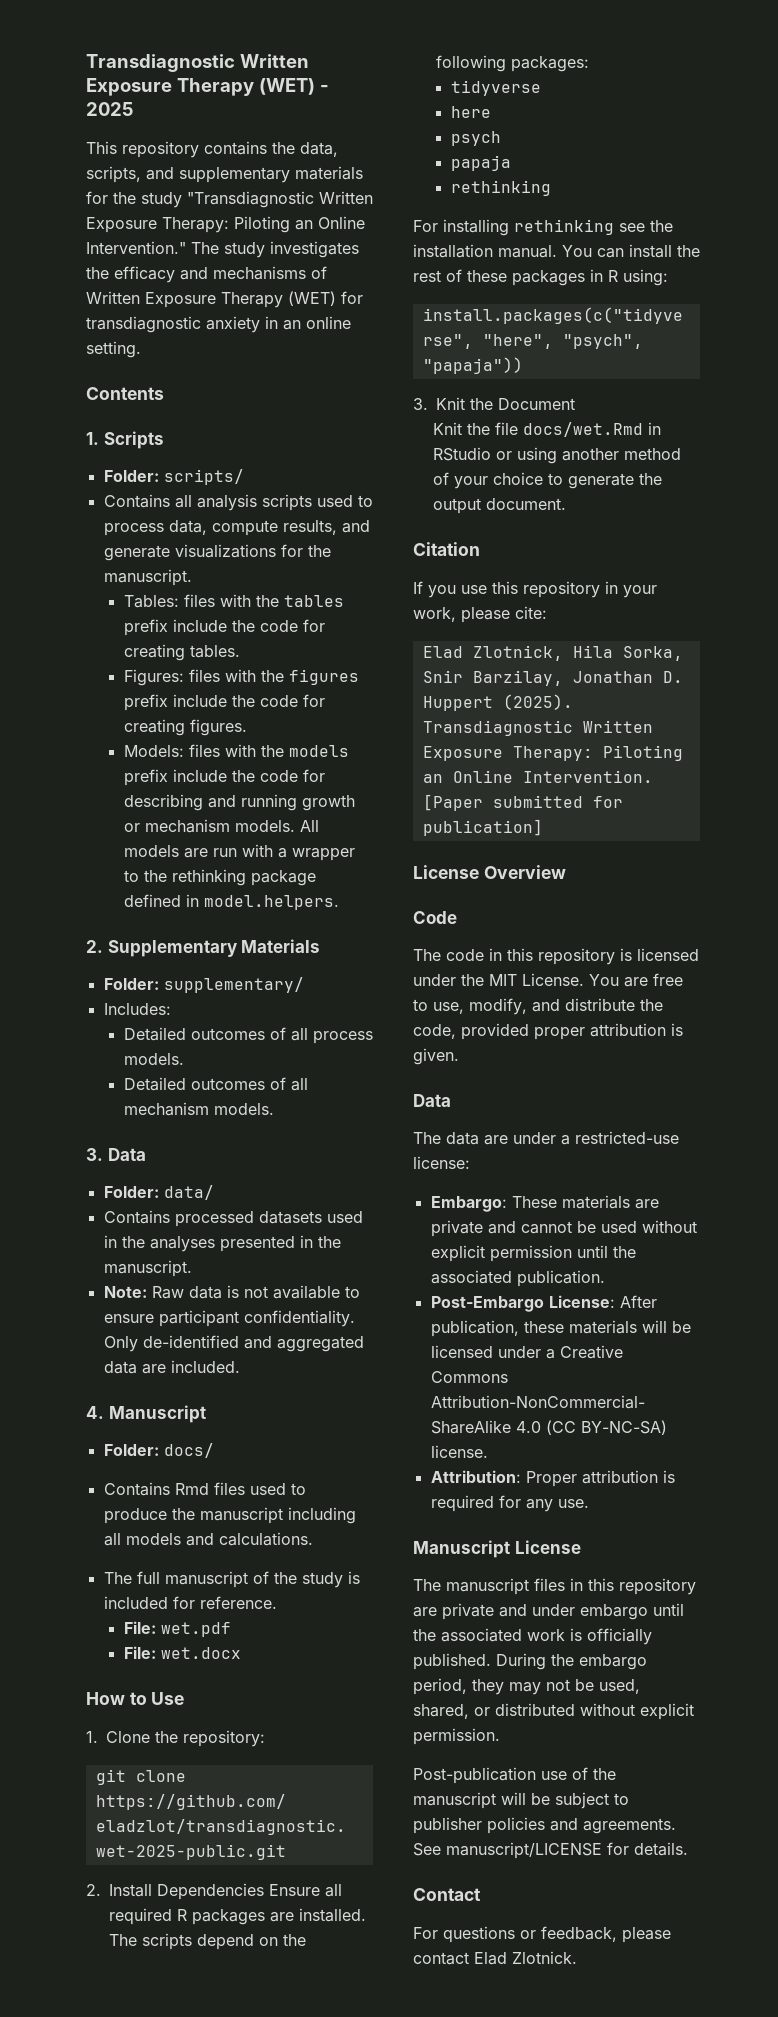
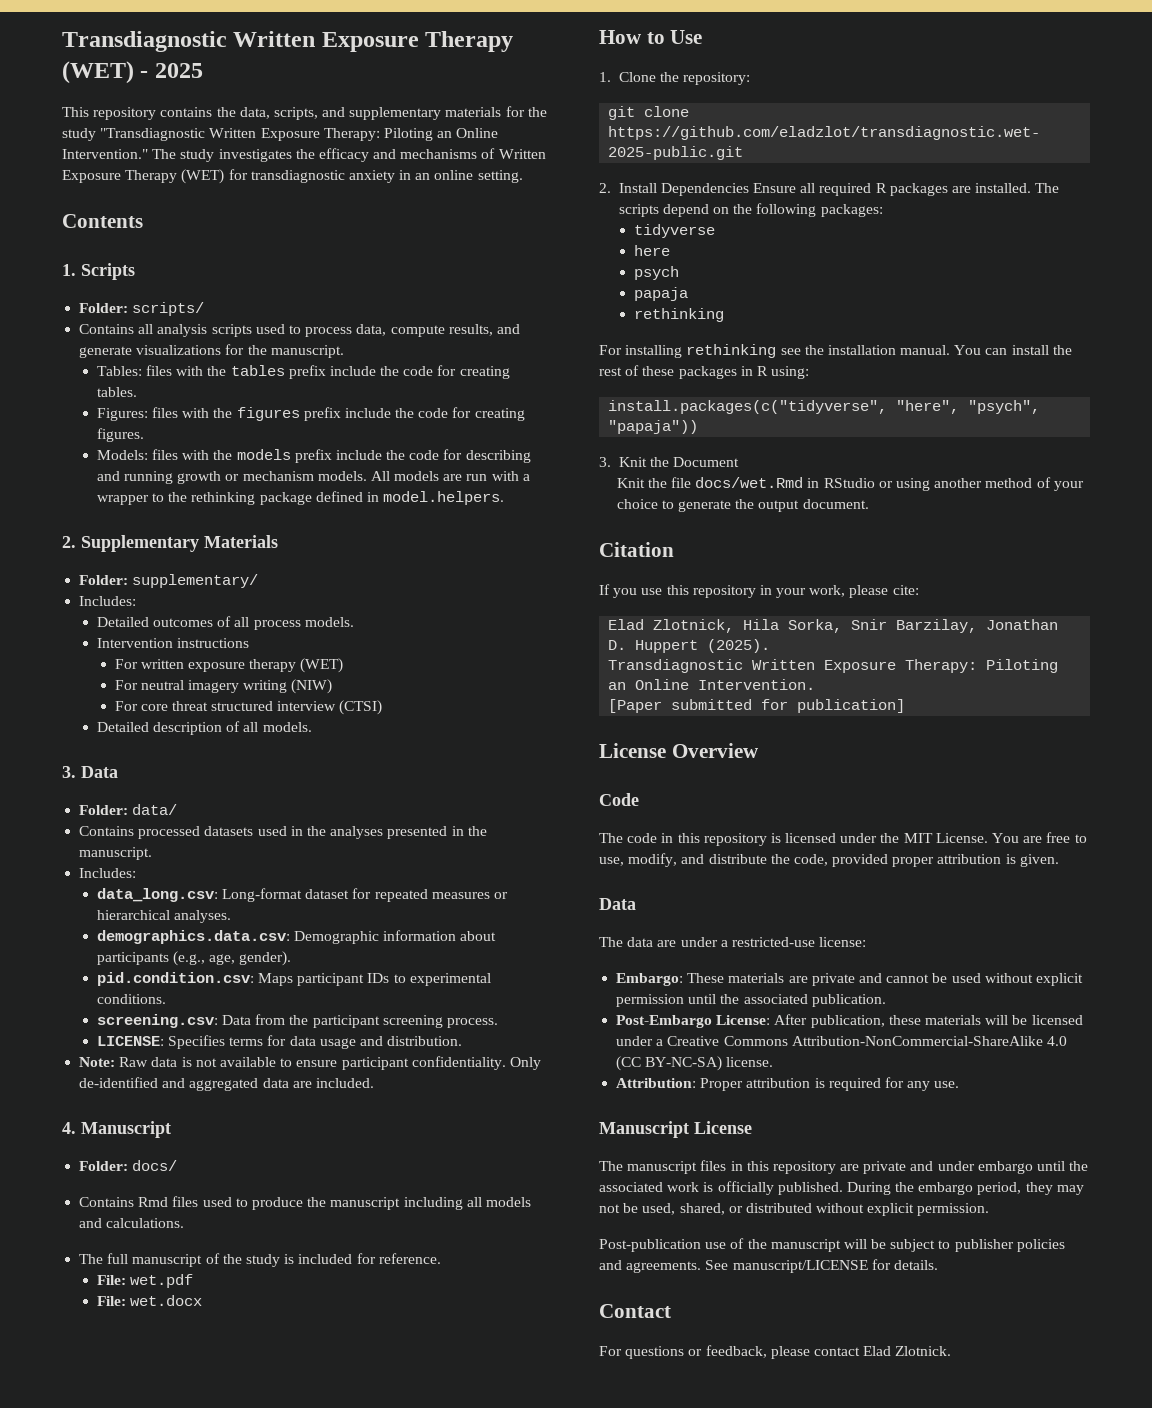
- Detailed outcomes of all mechanism models.
+ Intervention instructions
+ For written exposure therapy (WET)
+ For neutral imagery writing (NIW)
+ For core threat structured interview (CTSI)
+ Detailed description of all models.
  Contains processed datasets used in the analyses presented in the manuscript.
+ Includes:
+ data_long.csv: Long-format dataset for repeated measures or hierarchical analyses.
+ demographics.data.csv: Demographic information about participants (e.g., age, gender).
+ pid.condition.csv: Maps participant IDs to experimental conditions.
+ screening.csv: Data from the participant screening process.
+ LICENSE: Specifies terms for data usage and distribution.

